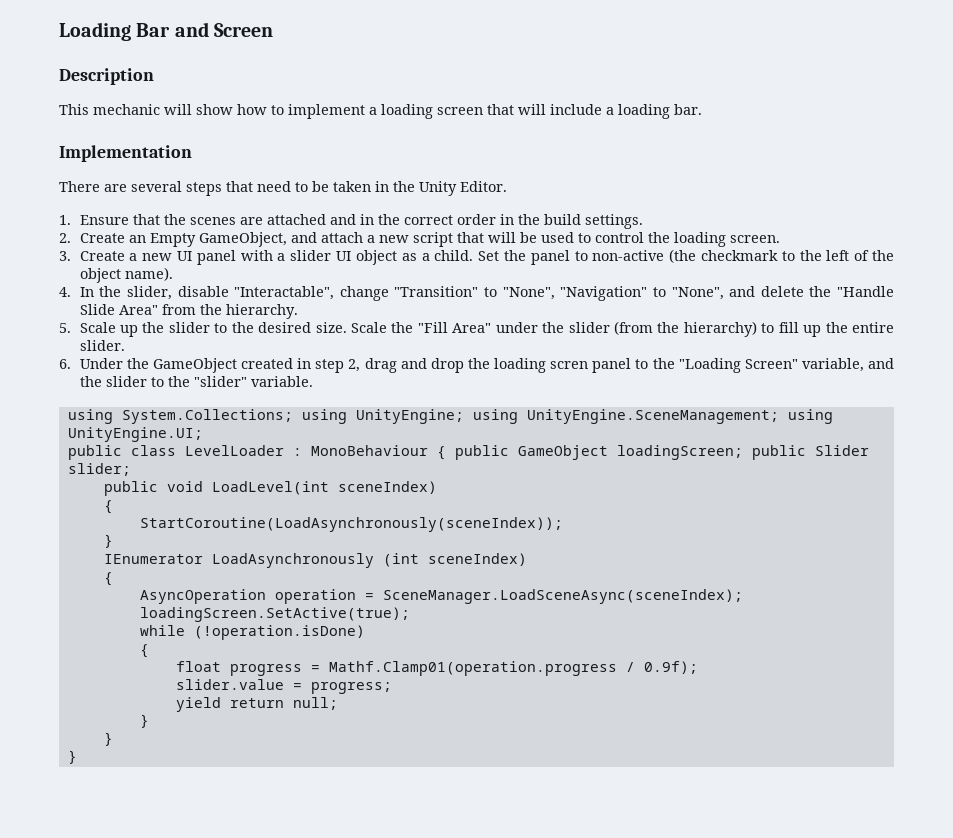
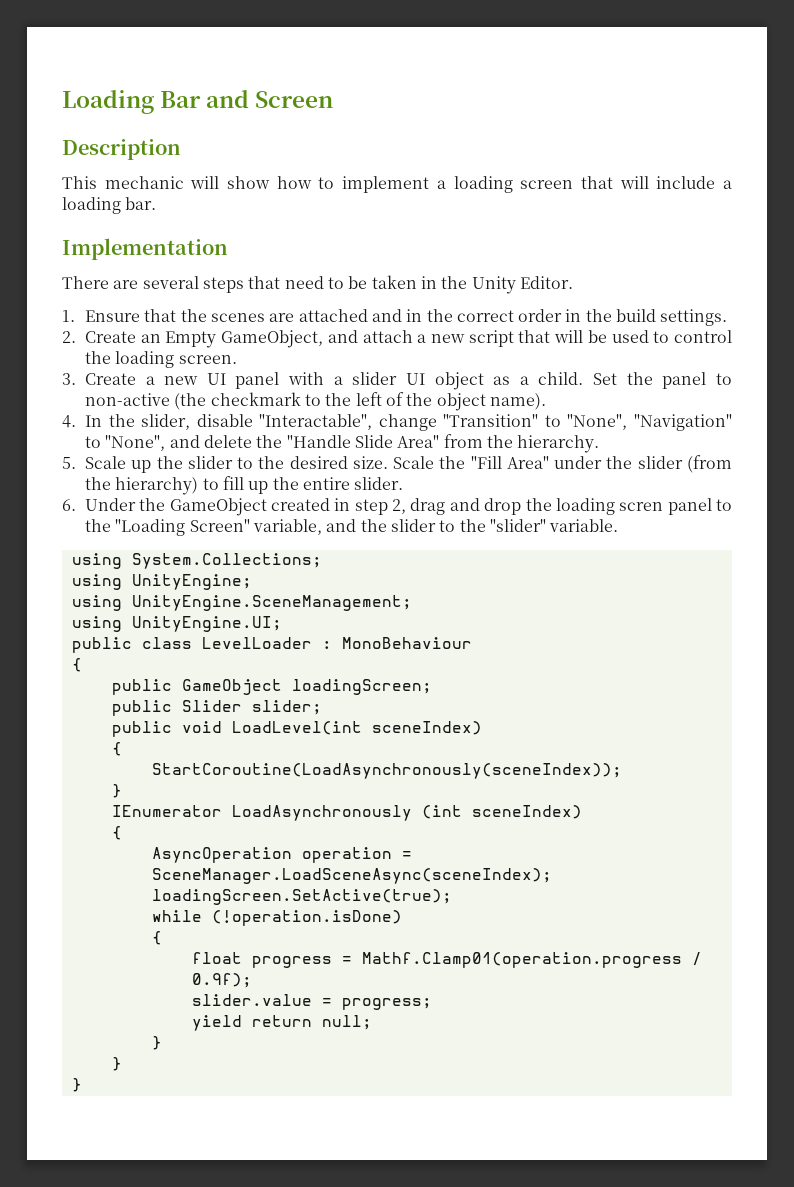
- using System.Collections; using UnityEngine; using UnityEngine.SceneManagement; using UnityEngine.UI;
+ using System.Collections;
+ using UnityEngine;
+ using UnityEngine.SceneManagement;
+ using UnityEngine.UI;
- public class LevelLoader : MonoBehaviour { public GameObject loadingScreen; public Slider slider;
+ public class LevelLoader : MonoBehaviour
+ {
+ public GameObject loadingScreen;
+ public Slider slider;

